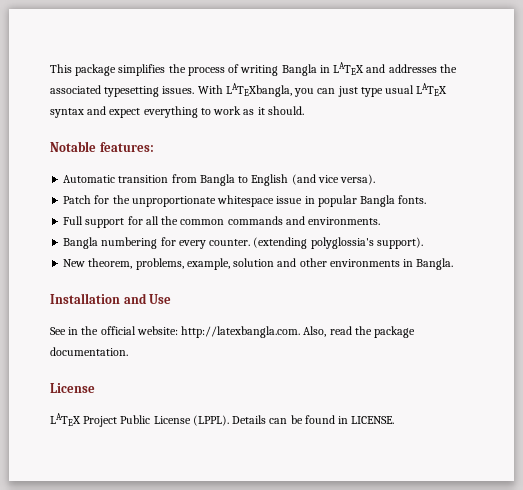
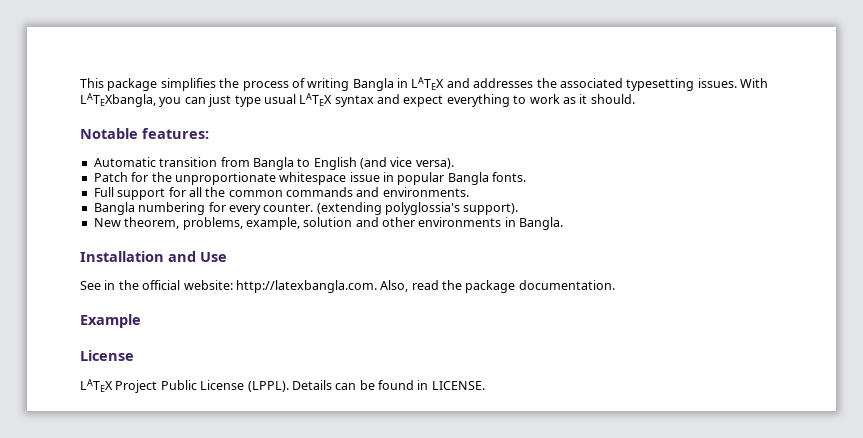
+ Example

